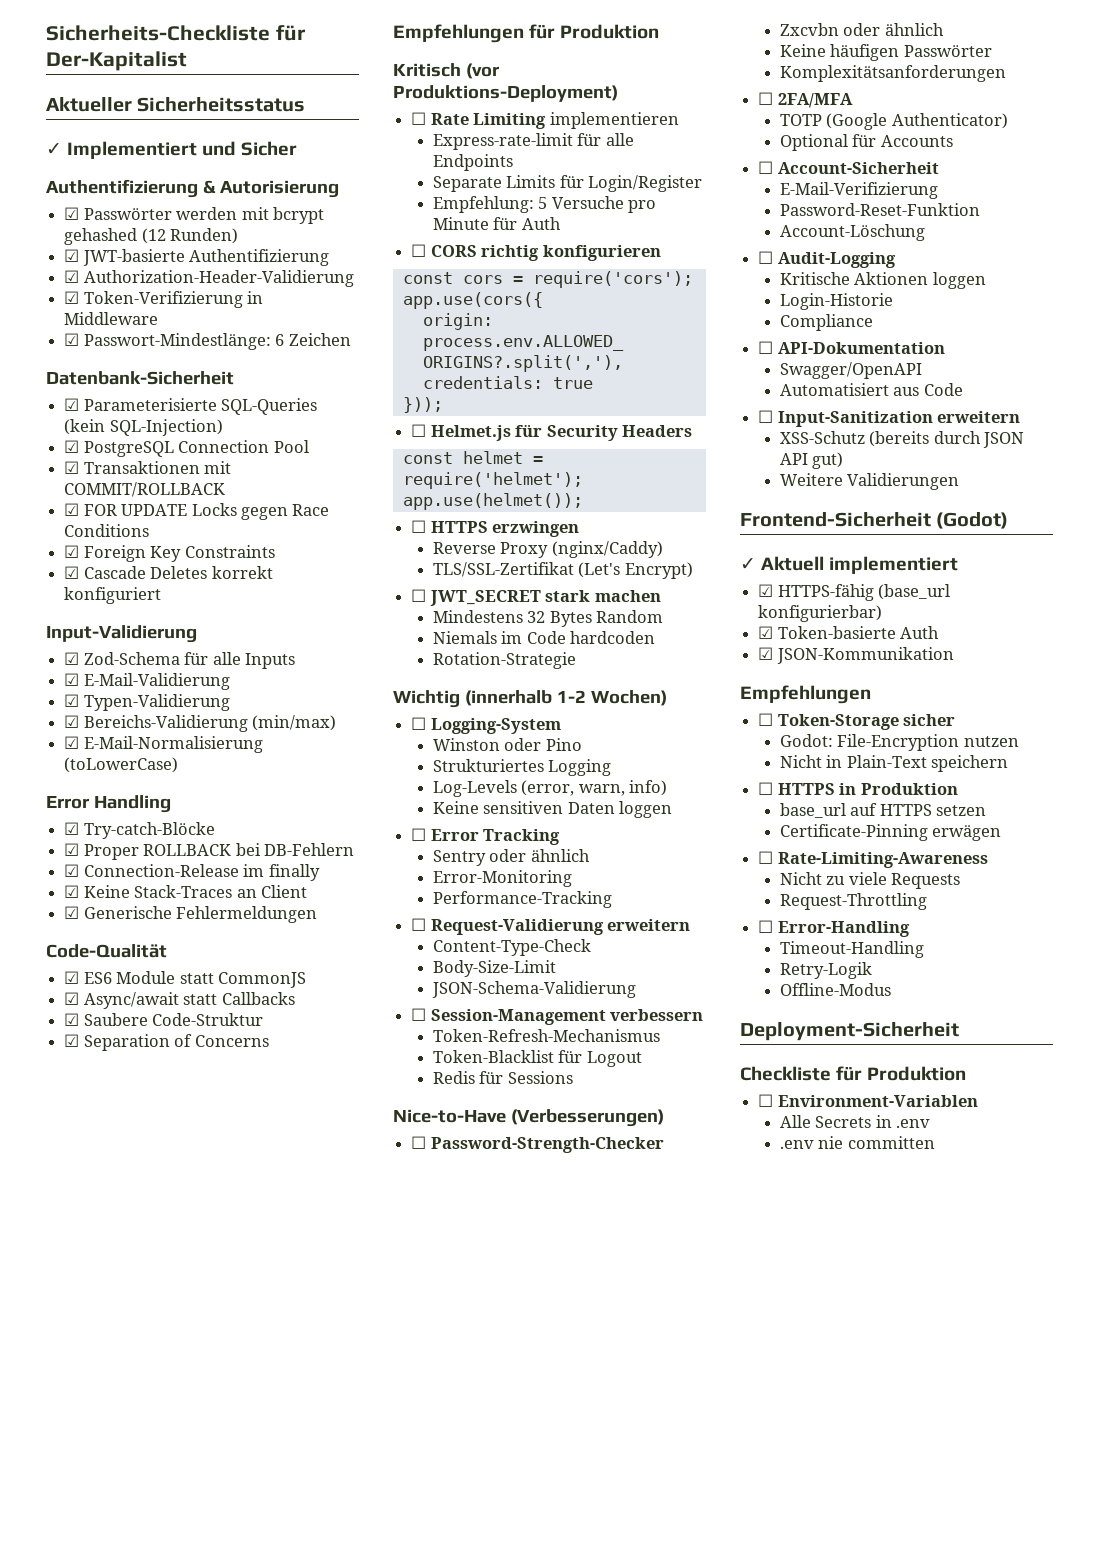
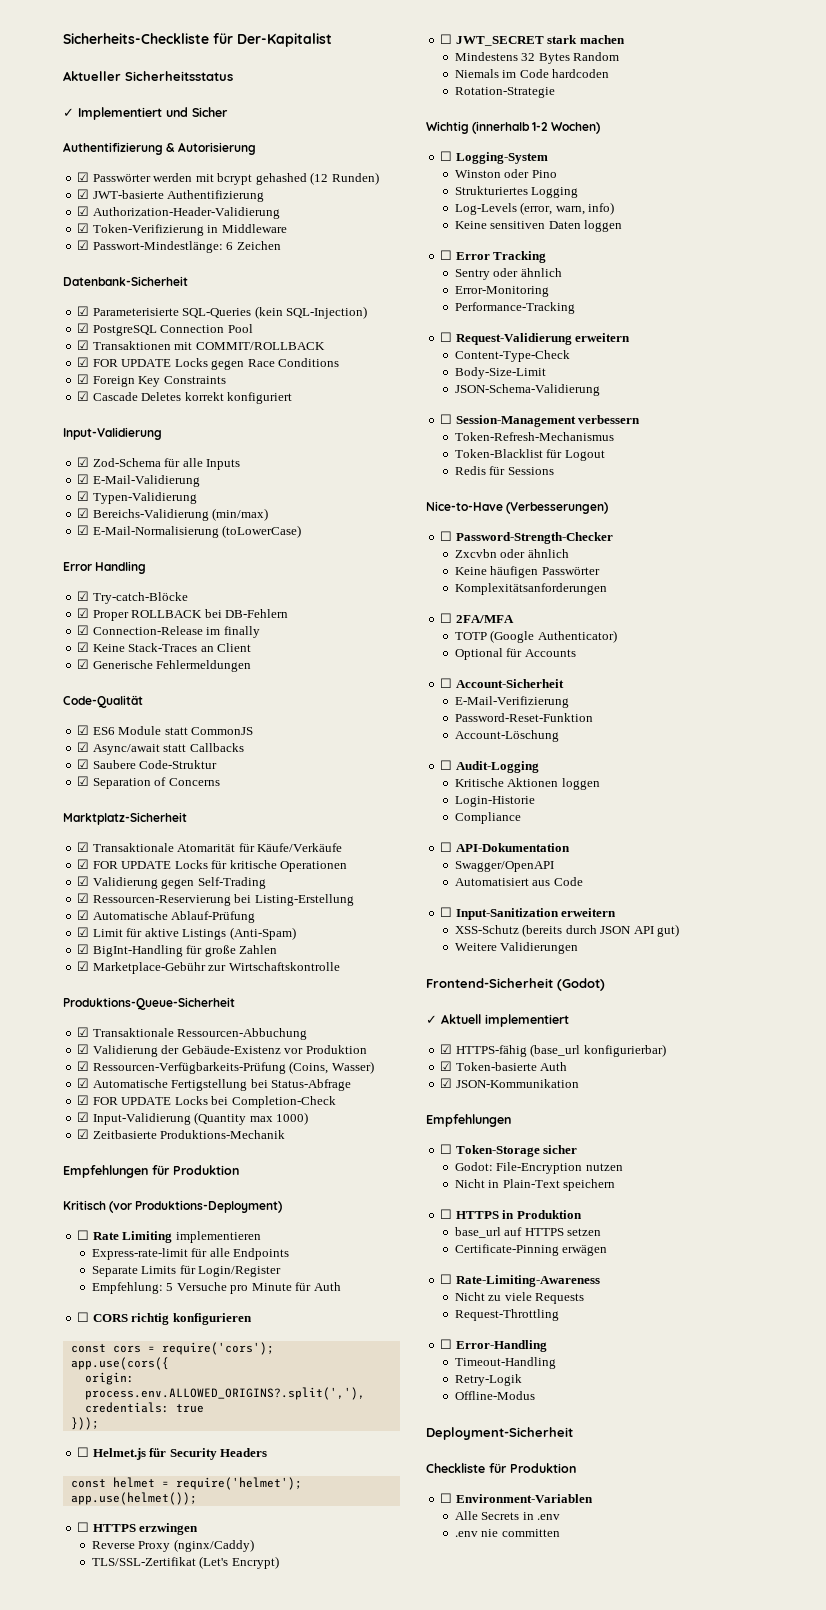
+ Marktplatz-Sicherheit
+ ☑ Transaktionale Atomarität für Käufe/Verkäufe
+ ☑ FOR UPDATE Locks für kritische Operationen
+ ☑ Validierung gegen Self-Trading
+ ☑ Ressourcen-Reservierung bei Listing-Erstellung
+ ☑ Automatische Ablauf-Prüfung
+ ☑ Limit für aktive Listings (Anti-Spam)
+ ☑ BigInt-Handling für große Zahlen
+ ☑ Marketplace-Gebühr zur Wirtschaftskontrolle
+ Produktions-Queue-Sicherheit
+ ☑ Transaktionale Ressourcen-Abbuchung
+ ☑ Validierung der Gebäude-Existenz vor Produktion
+ ☑ Ressourcen-Verfügbarkeits-Prüfung (Coins, Wasser)
+ ☑ Automatische Fertigstellung bei Status-Abfrage
+ ☑ FOR UPDATE Locks bei Completion-Check
+ ☑ Input-Validierung (Quantity max 1000)
+ ☑ Zeitbasierte Produktions-Mechanik

